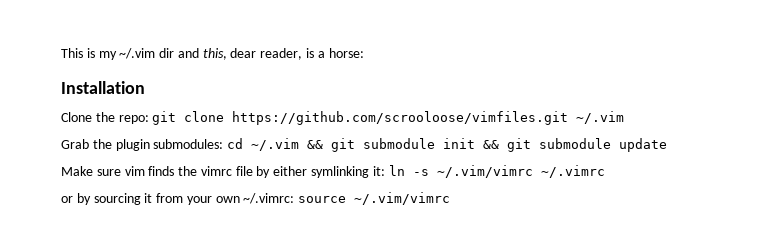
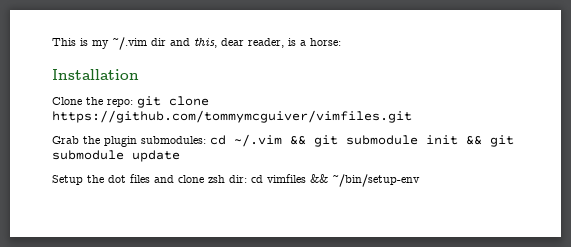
- Clone the repo: git clone https://github.com/scrooloose/vimfiles.git ~/.vim
+ Clone the repo: git clone https://github.com/tommymcguiver/vimfiles.git
- Make sure vim finds the vimrc file by either symlinking it: ln -s ~/.vim/vimrc ~/.vimrc
- or by sourcing it from your own ~/.vimrc: source ~/.vim/vimrc
+ Setup the dot files and clone zsh dir: cd vimfiles && ~/bin/setup-env

